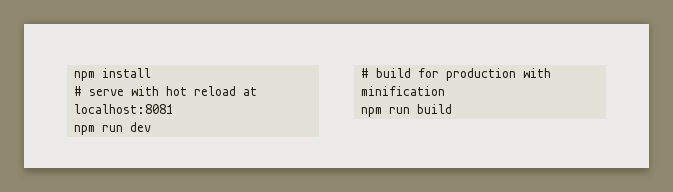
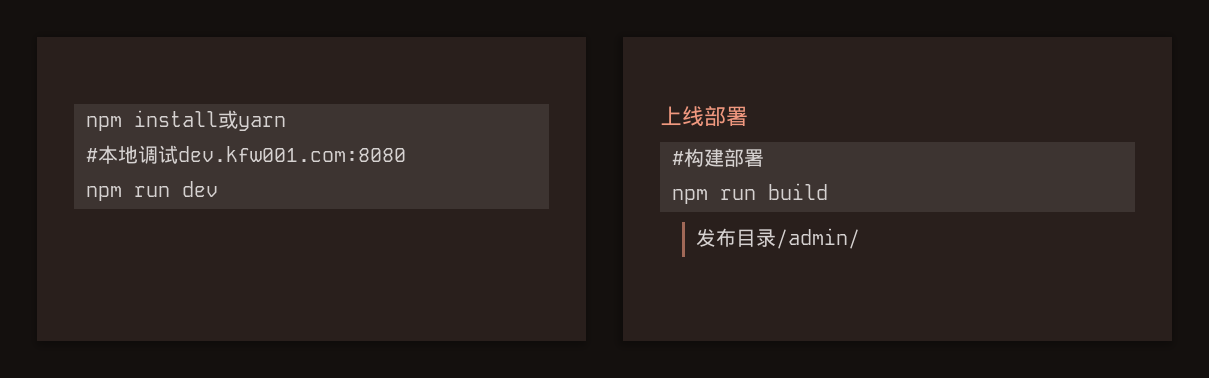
- npm install
- # serve with hot reload at localhost:8081
+ npm install或yarn
+ #本地调试dev.kfw001.com:8080
- # build for production with minification
+ 上线部署
+ #构建部署
+ 发布目录/admin/

